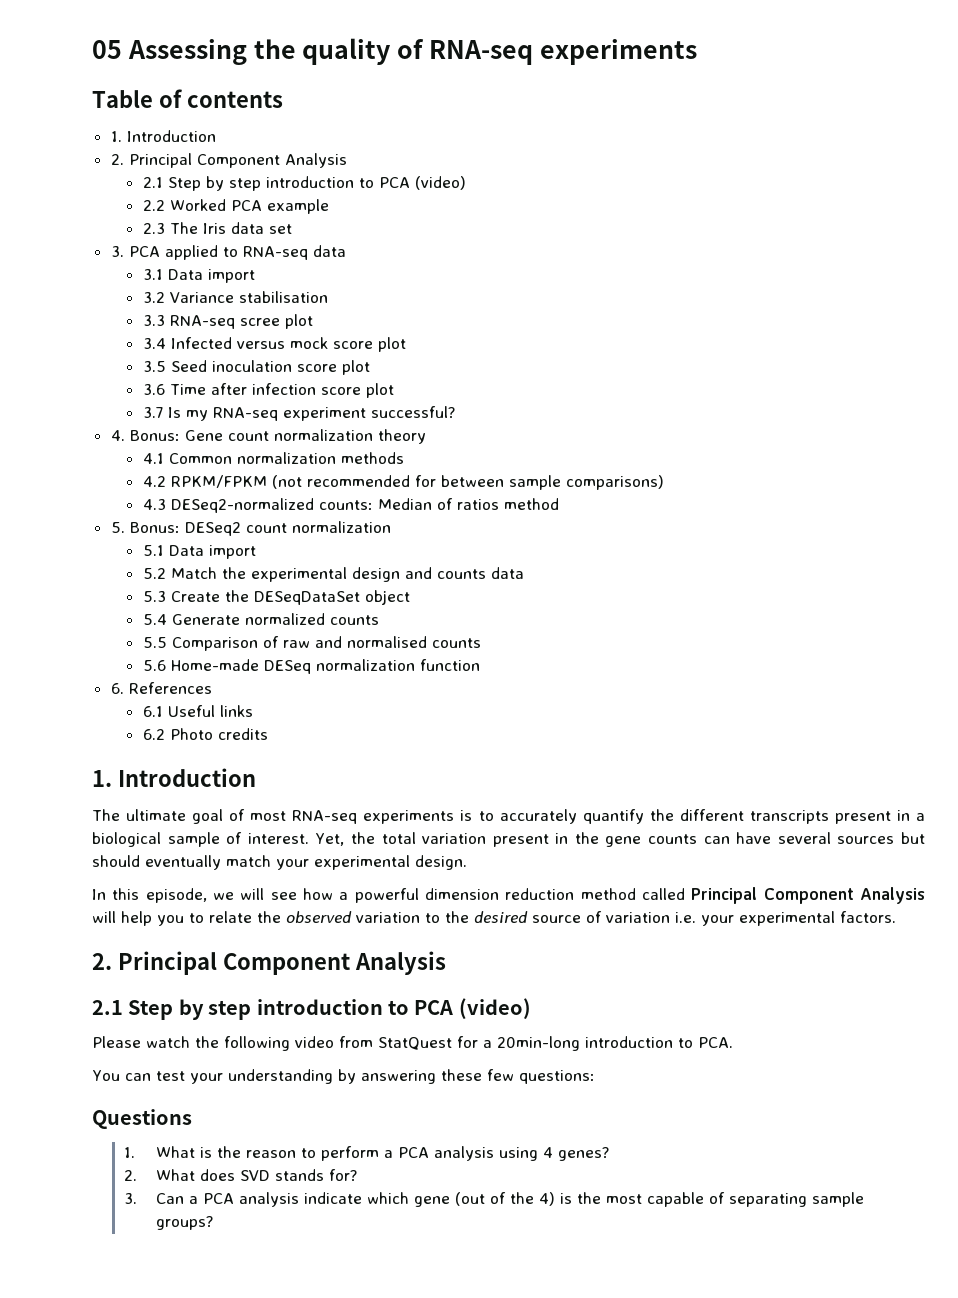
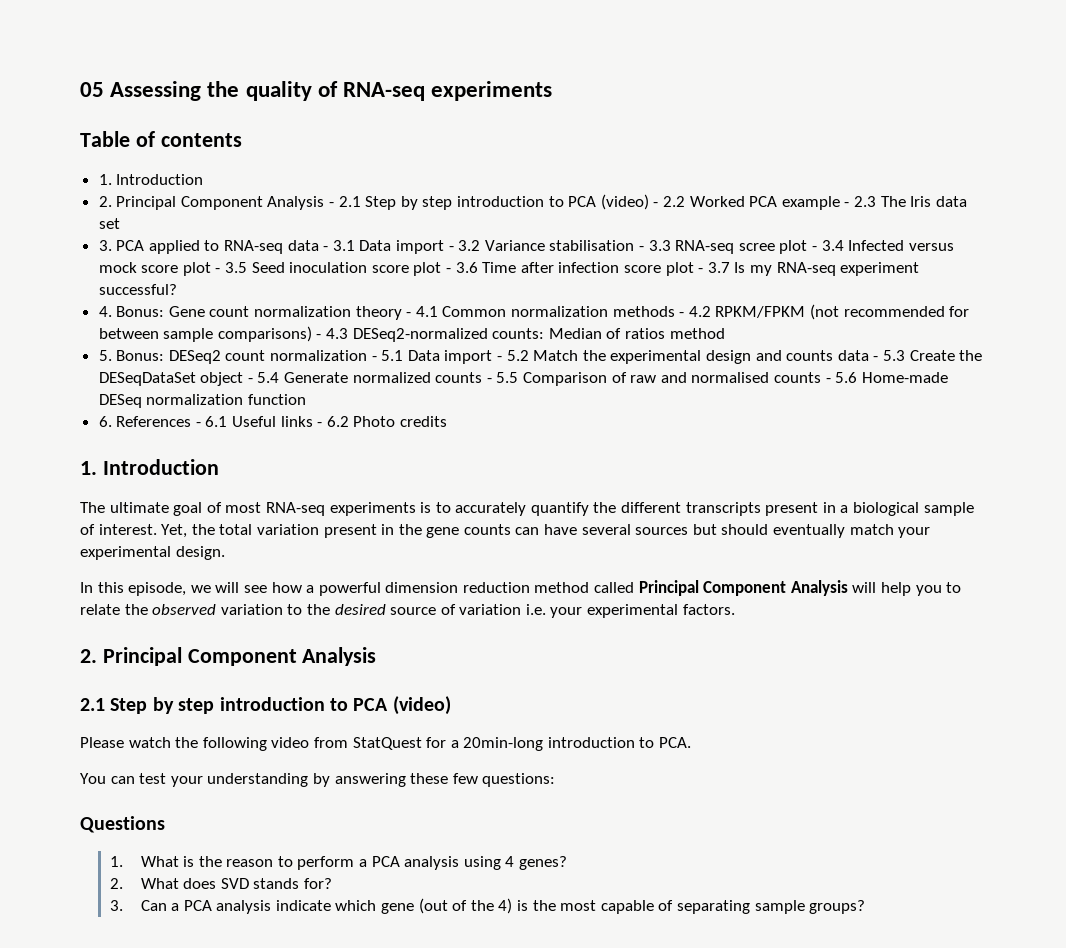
  Table of contents
  1. Introduction
- 2. Principal Component Analysis
- 2.1 Step by step introduction to PCA (video)
- 2.2 Worked PCA example
- 2.3 The Iris data set
+ 2. Principal Component Analysis - 2.1 Step by step introduction to PCA (video) - 2.2 Worked PCA example - 2.3 The Iris data set
- 3. PCA applied to RNA-seq data
- 3.1 Data import
- 3.2 Variance stabilisation
- 3.3 RNA-seq scree plot
- 3.4 Infected versus mock score plot
- 3.5 Seed inoculation score plot
- 3.6 Time after infection score plot
- 3.7 Is my RNA-seq experiment successful?
+ 3. PCA applied to RNA-seq data - 3.1 Data import - 3.2 Variance stabilisation - 3.3 RNA-seq scree plot - 3.4 Infected versus mock score plot - 3.5 Seed inoculation score plot - 3.6 Time after infection score plot - 3.7 Is my RNA-seq experiment successful?
- 4. Bonus: Gene count normalization theory
- 4.1 Common normalization methods
- 4.2 RPKM/FPKM (not recommended for between sample comparisons)
- 4.3 DESeq2-normalized counts: Median of ratios method
+ 4. Bonus: Gene count normalization theory - 4.1 Common normalization methods - 4.2 RPKM/FPKM (not recommended for between sample comparisons) - 4.3 DESeq2-normalized counts: Median of ratios method
- 5. Bonus: DESeq2 count normalization
- 5.1 Data import
- 5.2 Match the experimental design and counts data
- 5.3 Create the DESeqDataSet object
- 5.4 Generate normalized counts
- 5.5 Comparison of raw and normalised counts
- 5.6 Home-made DESeq normalization function
+ 5. Bonus: DESeq2 count normalization - 5.1 Data import - 5.2 Match the experimental design and counts data - 5.3 Create the DESeqDataSet object - 5.4 Generate normalized counts - 5.5 Comparison of raw and normalised counts - 5.6 Home-made DESeq normalization function
- 6. References
- 6.1 Useful links
- 6.2 Photo credits
+ 6. References - 6.1 Useful links - 6.2 Photo credits

